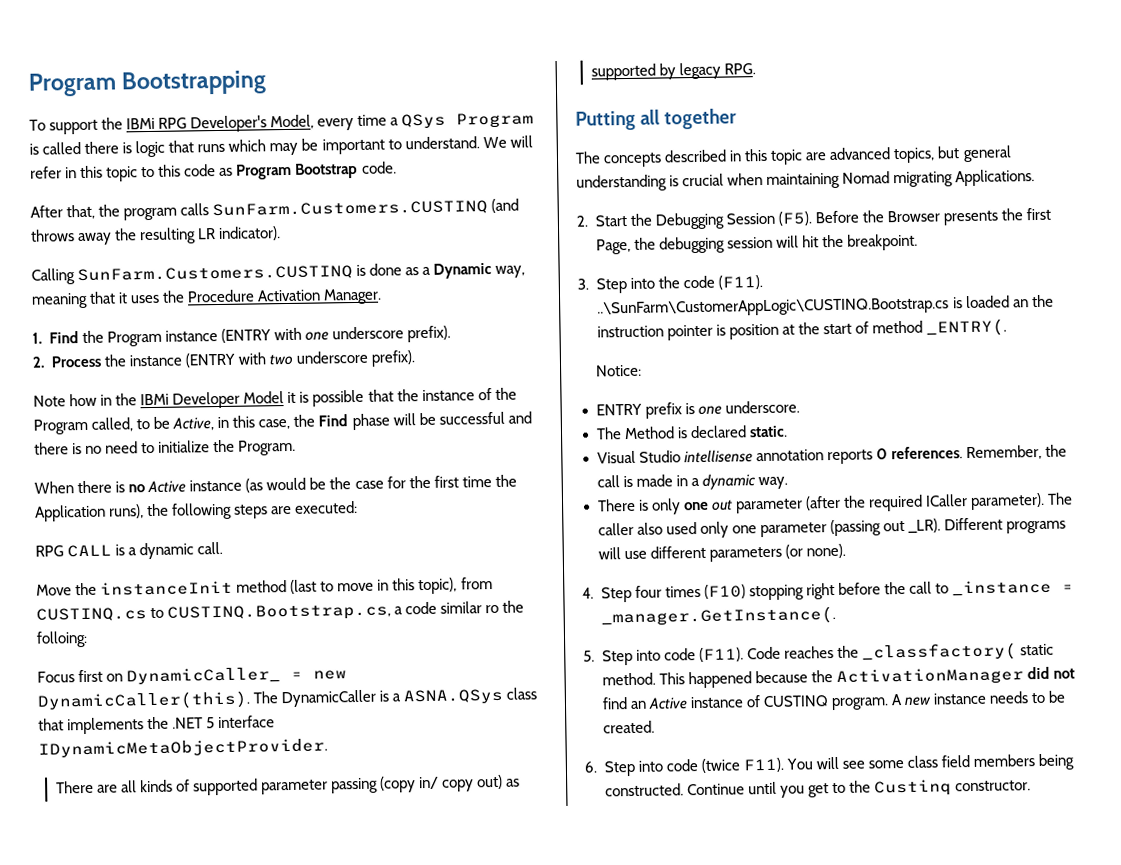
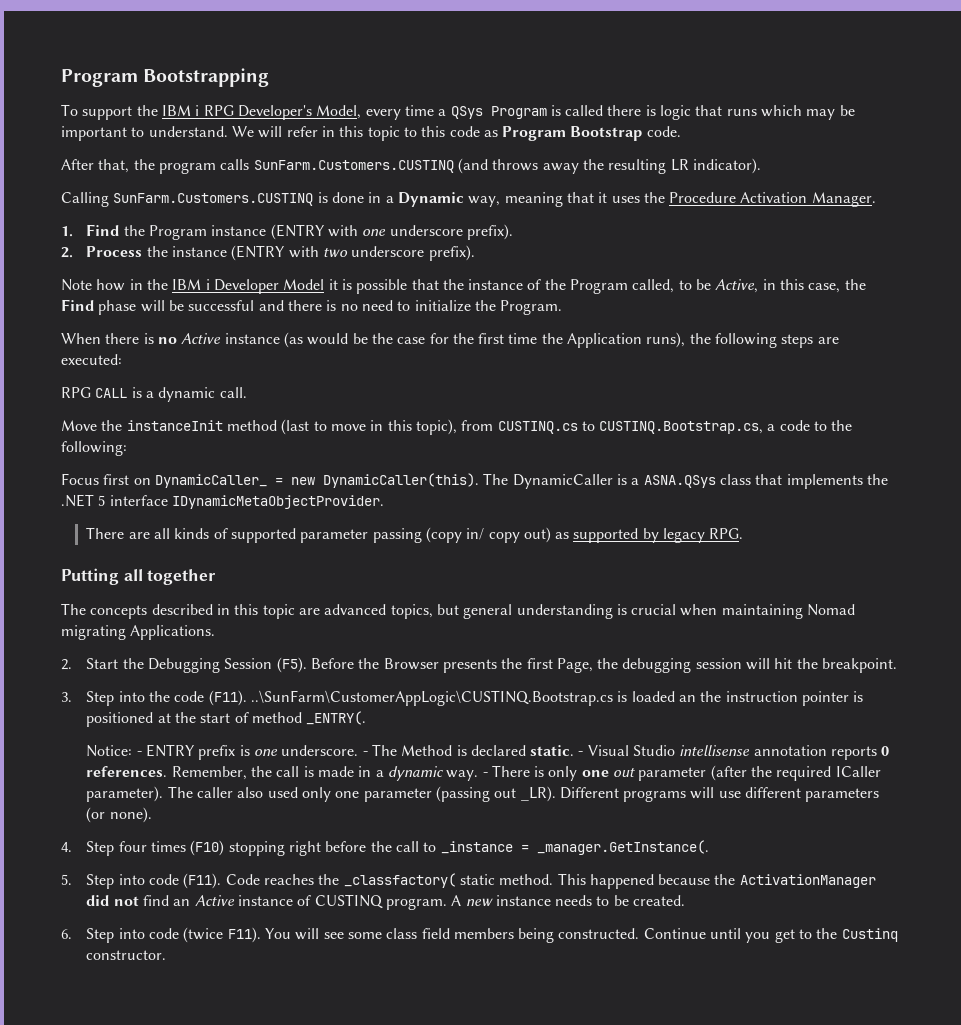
- To support the IBMi RPG Developer's Model, every time a QSys Program is called there is logic that runs which may be important to understand.
+ To support the IBM i RPG Developer's Model, every time a QSys Program is called there is logic that runs which may be important to understand.
- Calling SunFarm.Customers.CUSTINQ is done as a Dynamic way, meaning that it uses the Procedure Activation Manager.
+ Calling SunFarm.Customers.CUSTINQ is done in a Dynamic way, meaning that it uses the Procedure Activation Manager.
- Note how in the IBMi Developer Model it is possible that the instance of the Program called, to be Active, in this case, the Find phase will be successful and there is no need to initialize the Program.
+ Note how in the IBM i Developer Model it is possible that the instance of the Program called, to be Active, in this case, the Find phase will be successful and there is no need to initialize the Program.
- Move the instanceInit method (last to move in this topic), from CUSTINQ.cs to CUSTINQ.Bootstrap.cs, a code similar ro the folloing:
+ Move the instanceInit method (last to move in this topic), from CUSTINQ.cs to CUSTINQ.Bootstrap.cs, a code to the following:
- 3. Step into the code (F11). ..\SunFarm\CustomerAppLogic\CUSTINQ.Bootstrap.cs is loaded an the instruction pointer is position at the start of method _ENTRY(.
+ 3. Step into the code (F11). ..\SunFarm\CustomerAppLogic\CUSTINQ.Bootstrap.cs is loaded an the instruction pointer is positioned at the start of method _ENTRY(.
- Notice:
- ENTRY prefix is one underscore.
- The Method is declared static.
- Visual Studio intellisense annotation reports 0 references.
+ Notice: - ENTRY prefix is one underscore. - The Method is declared static. - Visual Studio intellisense annotation reports 0 references.
- Remember, the call is made in a dynamic way.
- There is only one out parameter (after the required ICaller parameter).
+ Remember, the call is made in a dynamic way. - There is only one out parameter (after the required ICaller parameter).

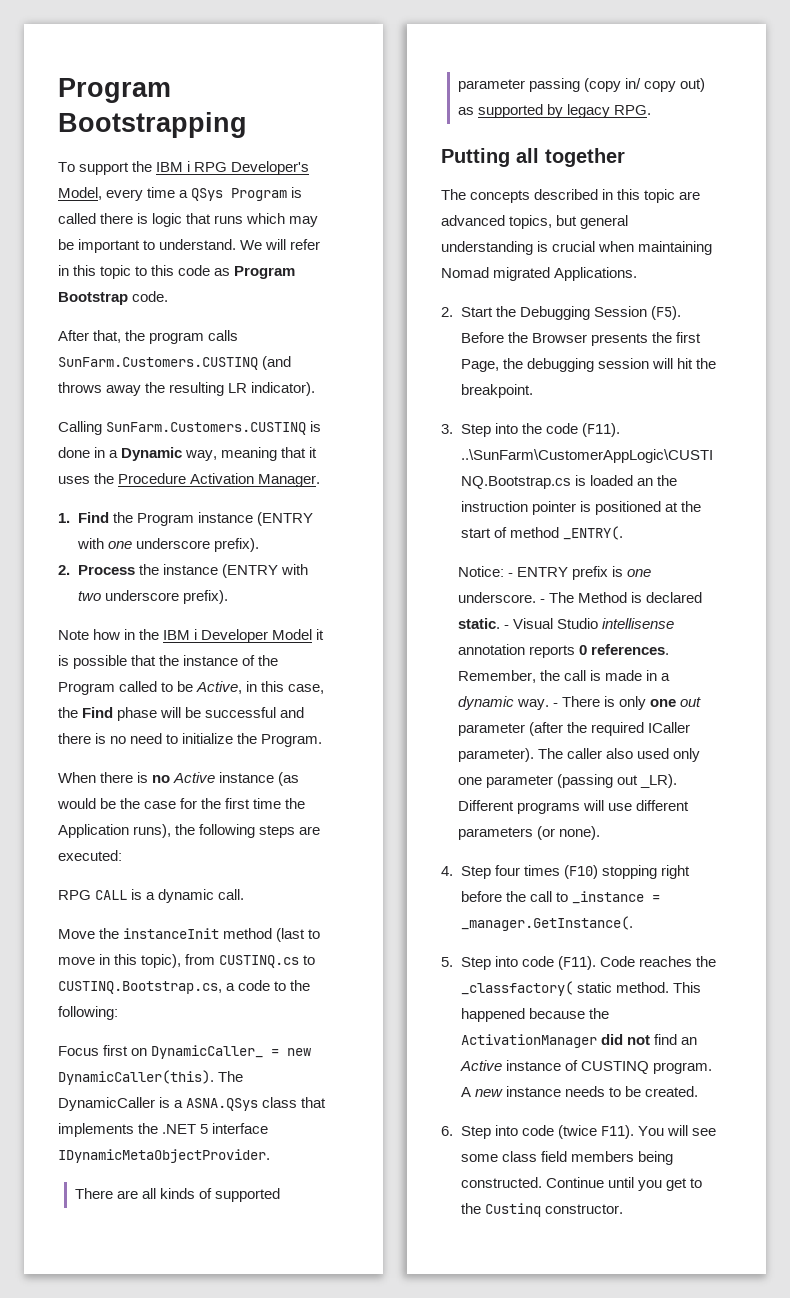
- Note how in the IBM i Developer Model it is possible that the instance of the Program called, to be Active, in this case, the Find phase will be successful and there is no need to initialize the Program.
+ Note how in the IBM i Developer Model it is possible that the instance of the Program called to be Active, in this case, the Find phase will be successful and there is no need to initialize the Program.
- The concepts described in this topic are advanced topics, but general understanding is crucial when maintaining Nomad migrating Applications.
+ The concepts described in this topic are advanced topics, but general understanding is crucial when maintaining Nomad migrated Applications.

